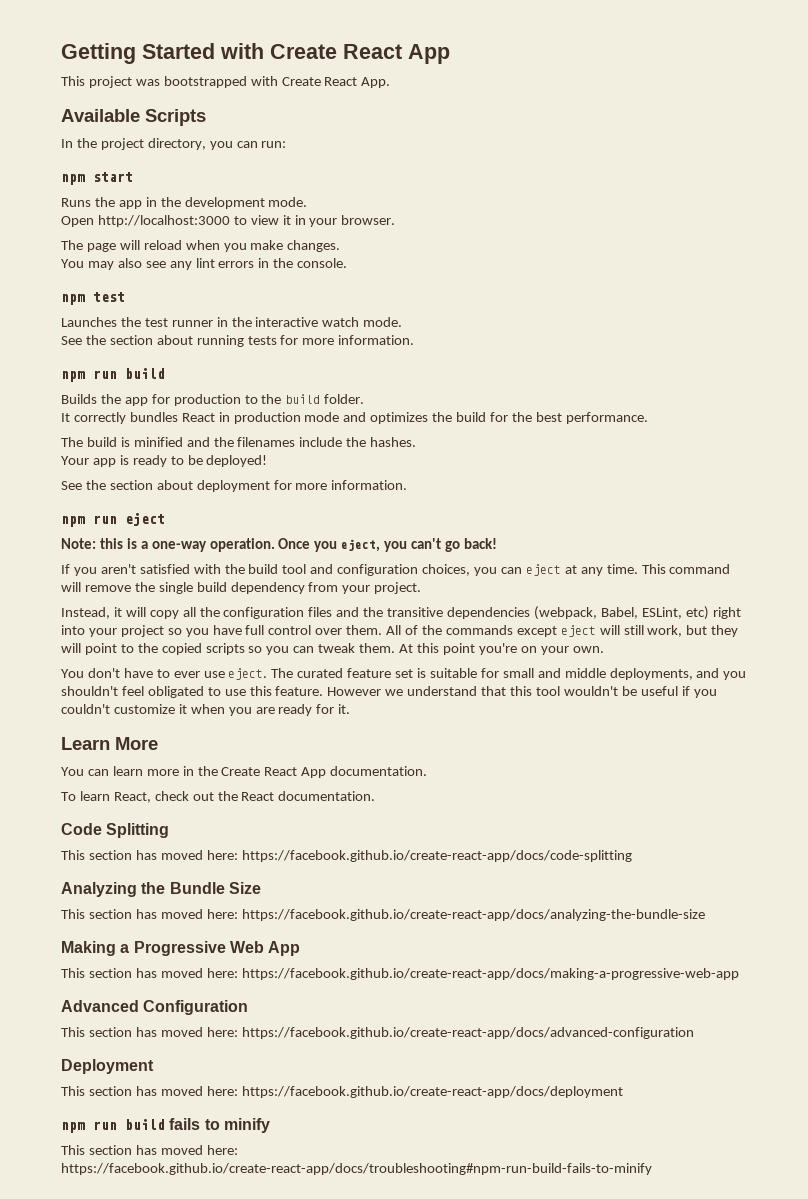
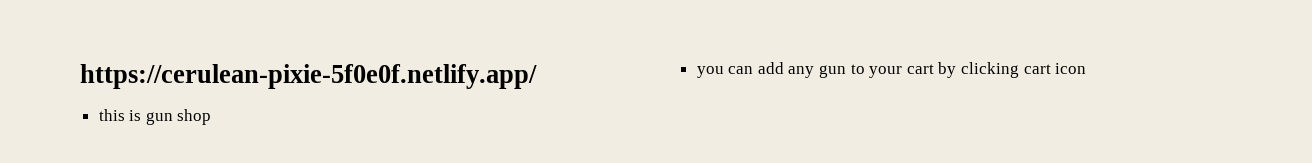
- Getting Started with Create React App
- This project was bootstrapped with Create React App.
- Available Scripts
- In the project directory, you can run:
- npm start
- Runs the app in the development mode.
- Open http://localhost:3000 to view it in your browser.
- The page will reload when you make changes.
- You may also see any lint errors in the console.
- npm test
- Launches the test runner in the interactive watch mode.
- See the section about running tests for more information.
- npm run build
- Builds the app for production to the build folder.
- It correctly bundles React in production mode and optimizes the build for the best performance.
- The build is minified and the filenames include the hashes.
- Your app is ready to be deployed!
- See the section about deployment for more information.
- npm run eject
- Note: this is a one-way operation. Once you eject, you can't go back!
- If you aren't satisfied with the build tool and configuration choices, you can eject at any time. This command will remove the single build dependency from your project.
- Instead, it will copy all the configuration files and the transitive dependencies (webpack, Babel, ESLint, etc) right into your project so you have full control over them. All of the commands except eject will still work, but they will point to the copied scripts so you can tweak them. At this point you're on your own.
- You don't have to ever use eject. The curated feature set is suitable for small and middle deployments, and you shouldn't feel obligated to use this feature. However we understand that this tool wouldn't be useful if you couldn't customize it when you are ready for it.
- Learn More
- You can learn more in the Create React App documentation.
- To learn React, check out the React documentation.
- Code Splitting
- This section has moved here: https://facebook.github.io/create-react-app/docs/code-splitting
- Analyzing the Bundle Size
- This section has moved here: https://facebook.github.io/create-react-app/docs/analyzing-the-bundle-size
- Making a Progressive Web App
- This section has moved here: https://facebook.github.io/create-react-app/docs/making-a-progressive-web-app
- Advanced Configuration
- This section has moved here: https://facebook.github.io/create-react-app/docs/advanced-configuration
- Deployment
- This section has moved here: https://facebook.github.io/create-react-app/docs/deployment
- npm run build fails to minify
- This section has moved here: https://facebook.github.io/create-react-app/docs/troubleshooting#npm-run-build-fails-to-minify
+ https://cerulean-pixie-5f0e0f.netlify.app/
+ this is gun shop
+ you can add any gun to your cart by clicking cart icon

